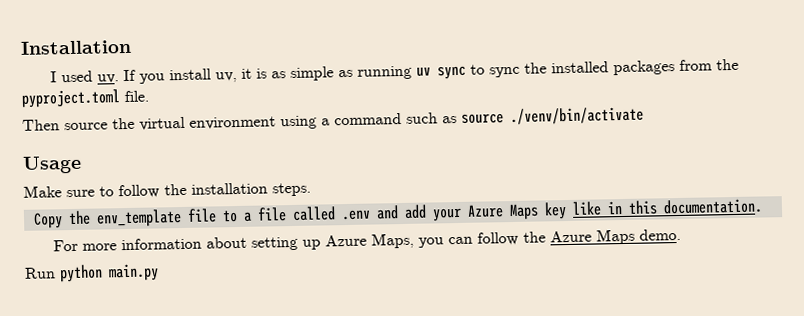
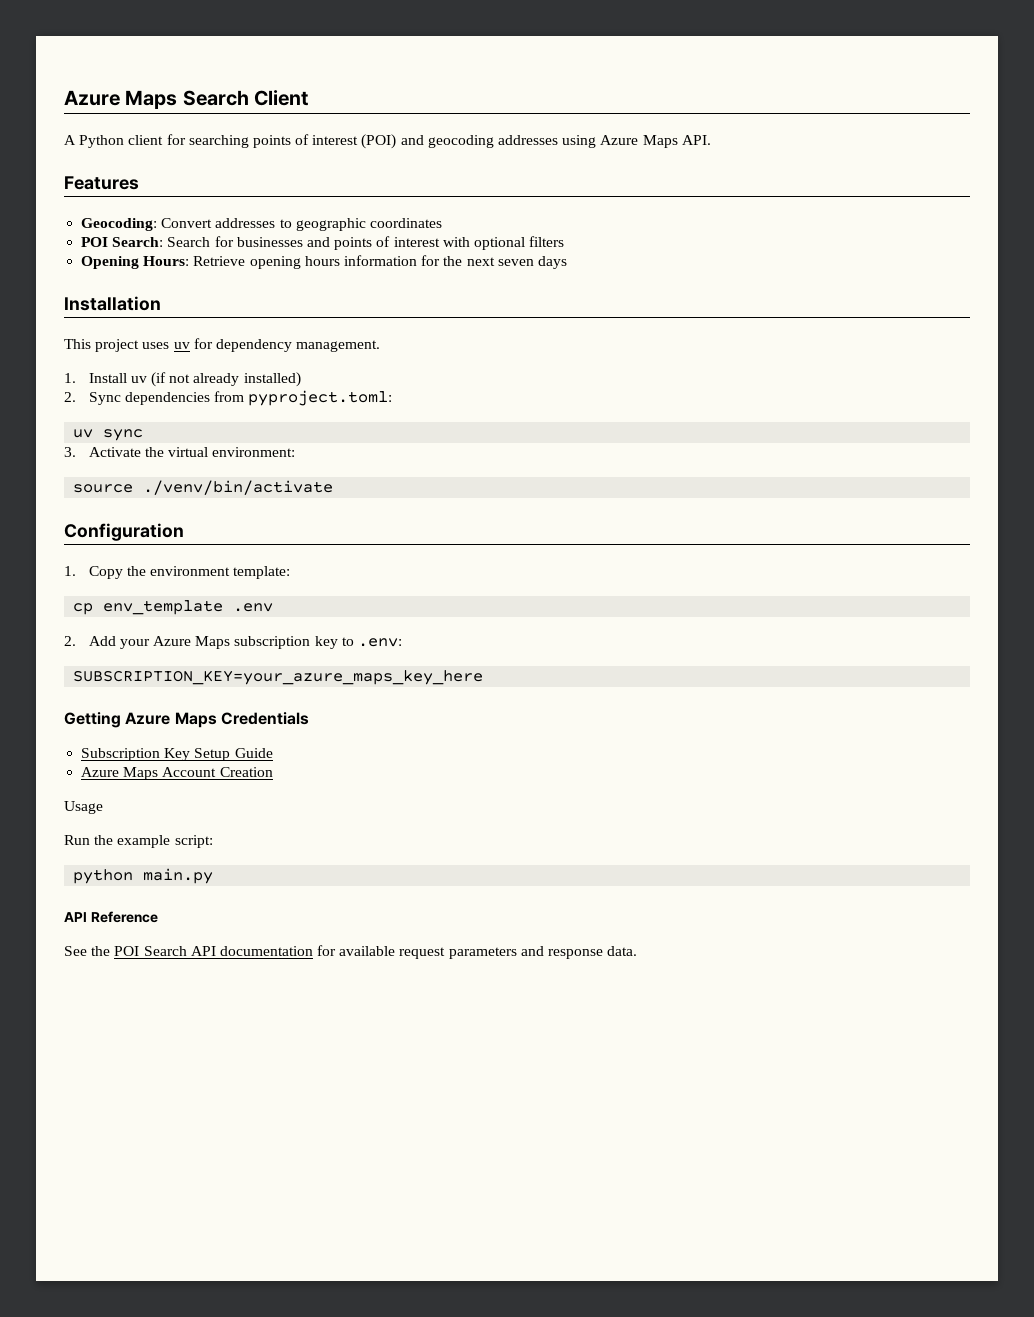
+ Azure Maps Search Client
+ A Python client for searching points of interest (POI) and geocoding addresses using Azure Maps API.
+ Features
+ Geocoding: Convert addresses to geographic coordinates
+ POI Search: Search for businesses and points of interest with optional filters
+ Opening Hours: Retrieve opening hours information for the next seven days
  Installation
- I used uv. If you install uv, it is as simple as running uv sync to sync the installed packages from the pyproject.toml file.
- Then source the virtual environment using a command such as source ./venv/bin/activate
+ This project uses uv for dependency management.
+ 1. Install uv (if not already installed)
+ 2. Sync dependencies from pyproject.toml:
+ uv sync
+ 3. Activate the virtual environment:
+ source ./venv/bin/activate
+ Configuration
+ 1. Copy the environment template:
+ cp env_template .env
+ 2. Add your Azure Maps subscription key to .env:
+ SUBSCRIPTION_KEY=your_azure_maps_key_here
+ Getting Azure Maps Credentials
+ Subscription Key Setup Guide
+ Azure Maps Account Creation
  Usage
- Make sure to follow the installation steps.
- Copy the env_template file to a file called .env and add your Azure Maps key like in this documentation.
- For more information about setting up Azure Maps, you can follow the Azure Maps demo.
- Run python main.py
+ Run the example script:
+ python main.py
+ API Reference
+ See the POI Search API documentation for available request parameters and response data.

